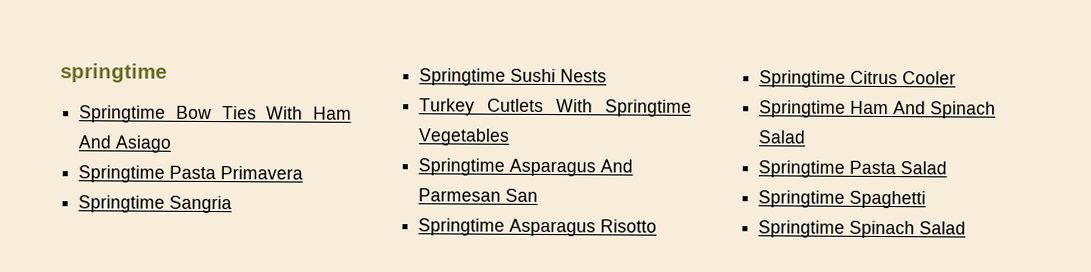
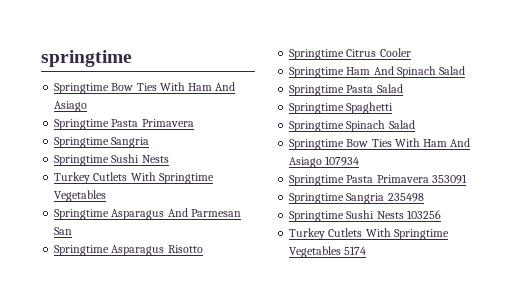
+ Springtime Bow Ties With Ham And Asiago 107934
+ Springtime Pasta Primavera 353091
+ Springtime Sangria 235498
+ Springtime Sushi Nests 103256
+ Turkey Cutlets With Springtime Vegetables 5174

